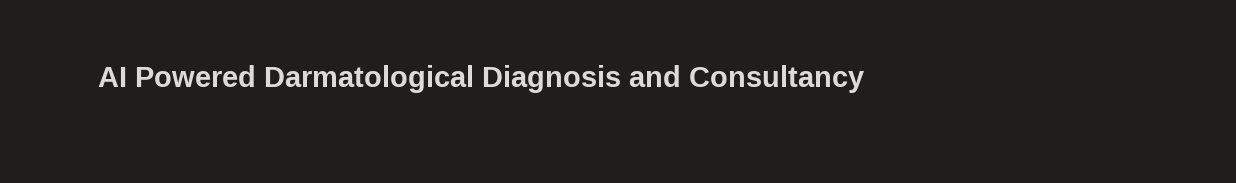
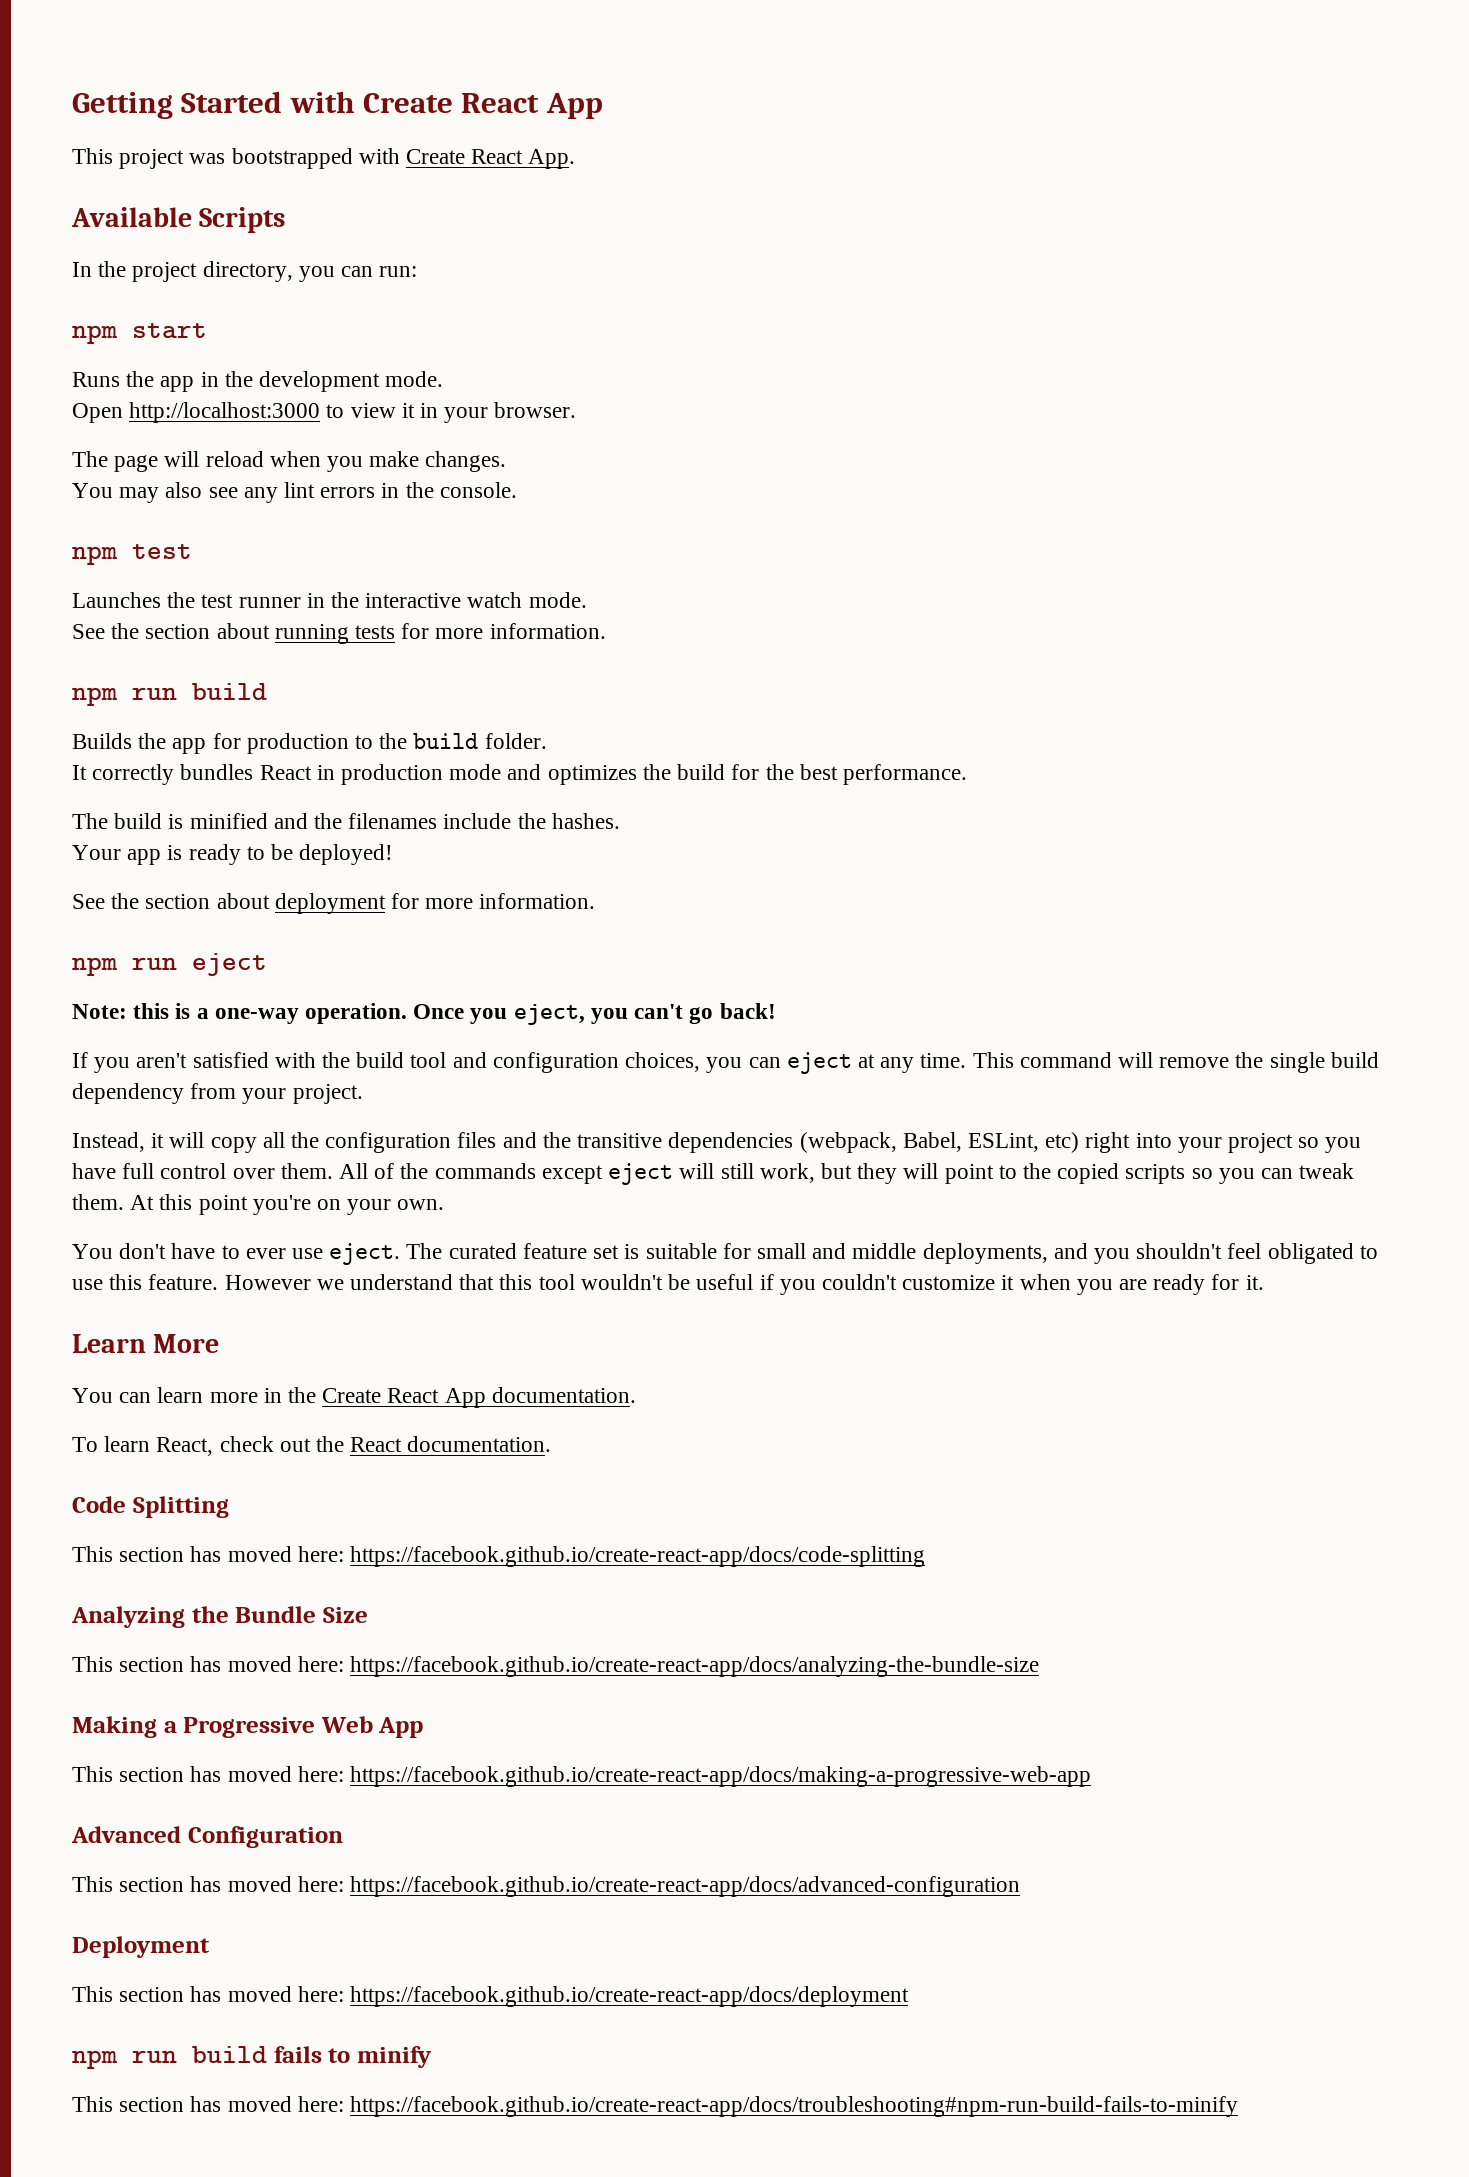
- AI Powered Darmatological Diagnosis and Consultancy
+ Getting Started with Create React App
+ This project was bootstrapped with Create React App.
+ Available Scripts
+ In the project directory, you can run:
+ npm start
+ Runs the app in the development mode.
+ Open http://localhost:3000 to view it in your browser.
+ The page will reload when you make changes.
+ You may also see any lint errors in the console.
+ npm test
+ Launches the test runner in the interactive watch mode.
+ See the section about running tests for more information.
+ npm run build
+ Builds the app for production to the build folder.
+ It correctly bundles React in production mode and optimizes the build for the best performance.
+ The build is minified and the filenames include the hashes.
+ Your app is ready to be deployed!
+ See the section about deployment for more information.
+ npm run eject
+ Note: this is a one-way operation. Once you eject, you can't go back!
+ If you aren't satisfied with the build tool and configuration choices, you can eject at any time. This command will remove the single build dependency from your project.
+ Instead, it will copy all the configuration files and the transitive dependencies (webpack, Babel, ESLint, etc) right into your project so you have full control over them. All of the commands except eject will still work, but they will point to the copied scripts so you can tweak them. At this point you're on your own.
+ You don't have to ever use eject. The curated feature set is suitable for small and middle deployments, and you shouldn't feel obligated to use this feature. However we understand that this tool wouldn't be useful if you couldn't customize it when you are ready for it.
+ Learn More
+ You can learn more in the Create React App documentation.
+ To learn React, check out the React documentation.
+ Code Splitting
+ This section has moved here: https://facebook.github.io/create-react-app/docs/code-splitting
+ Analyzing the Bundle Size
+ This section has moved here: https://facebook.github.io/create-react-app/docs/analyzing-the-bundle-size
+ Making a Progressive Web App
+ This section has moved here: https://facebook.github.io/create-react-app/docs/making-a-progressive-web-app
+ Advanced Configuration
+ This section has moved here: https://facebook.github.io/create-react-app/docs/advanced-configuration
+ Deployment
+ This section has moved here: https://facebook.github.io/create-react-app/docs/deployment
+ npm run build fails to minify
+ This section has moved here: https://facebook.github.io/create-react-app/docs/troubleshooting#npm-run-build-fails-to-minify

